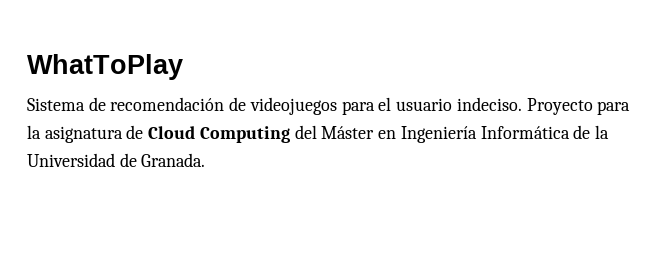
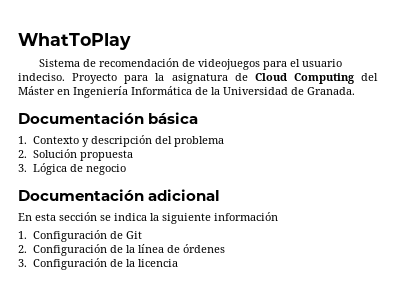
+ Documentación básica
+ 1. Contexto y descripción del problema
+ 2. Solución propuesta
+ 3. Lógica de negocio
+ Documentación adicional
+ En esta sección se indica la siguiente información
+ 1. Configuración de Git
+ 2. Configuración de la línea de órdenes
+ 3. Configuración de la licencia

